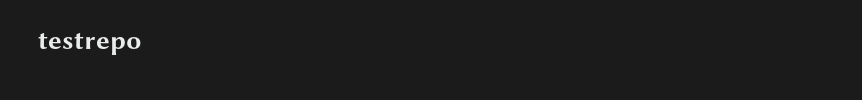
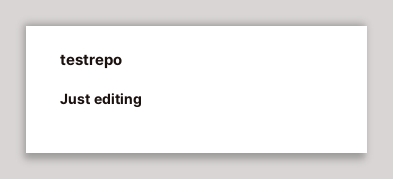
+ Just editing

